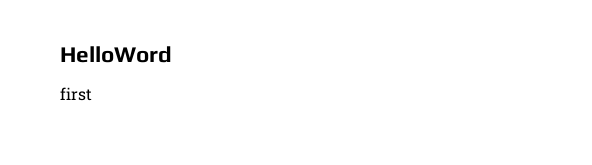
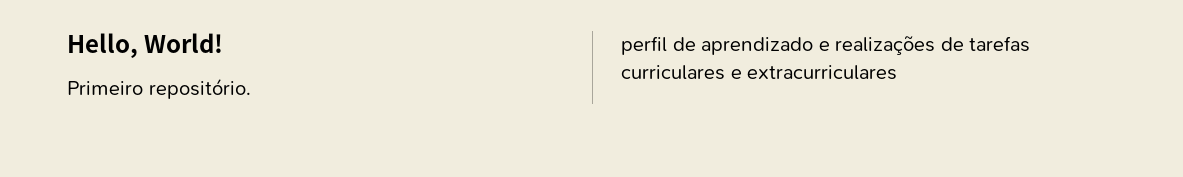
- HelloWord
- first
+ Hello, World!
+ Primeiro repositório.
+ perfil de aprendizado e realizações de tarefas curriculares e extracurriculares

